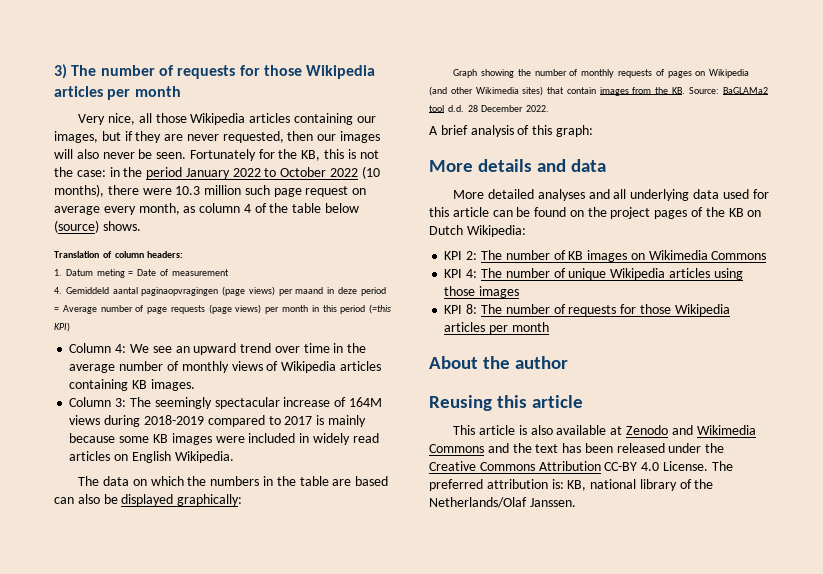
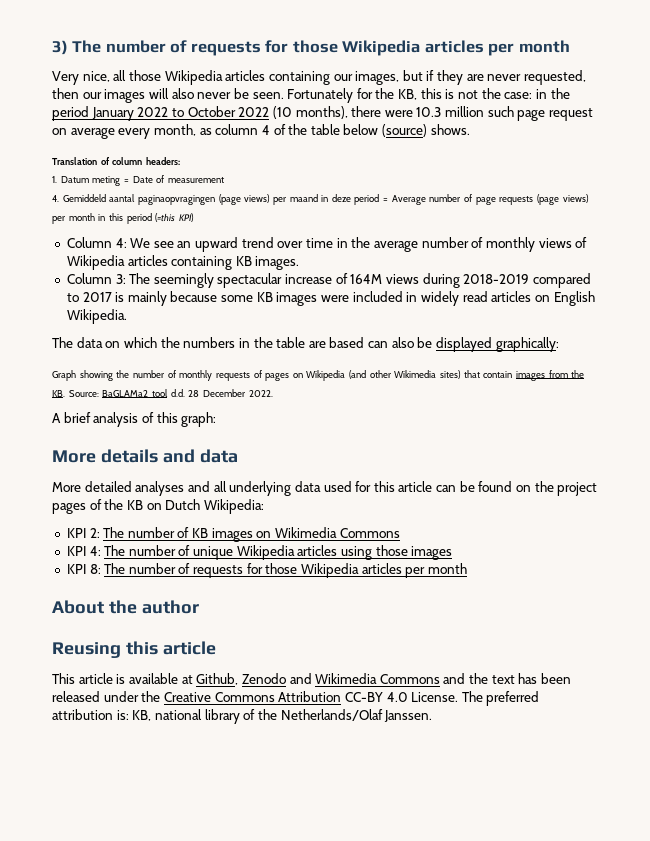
- This article is also available at Zenodo and Wikimedia Commons and the text has been released under the Creative Commons Attribution CC-BY 4.0 License.
+ This article is available at Github, Zenodo and Wikimedia Commons and the text has been released under the Creative Commons Attribution CC-BY 4.0 License.

